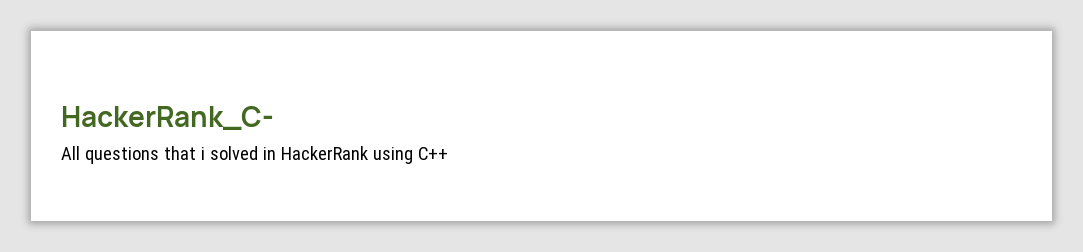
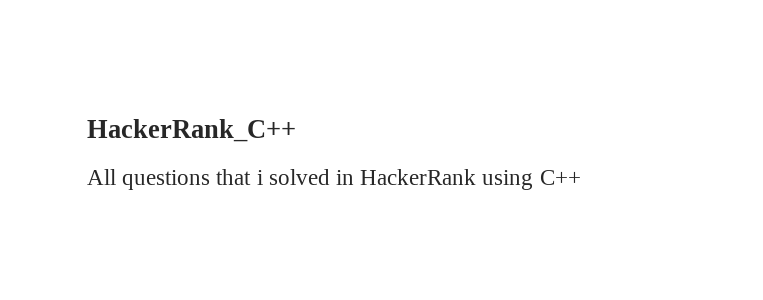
- HackerRank_C-
+ HackerRank_C++

